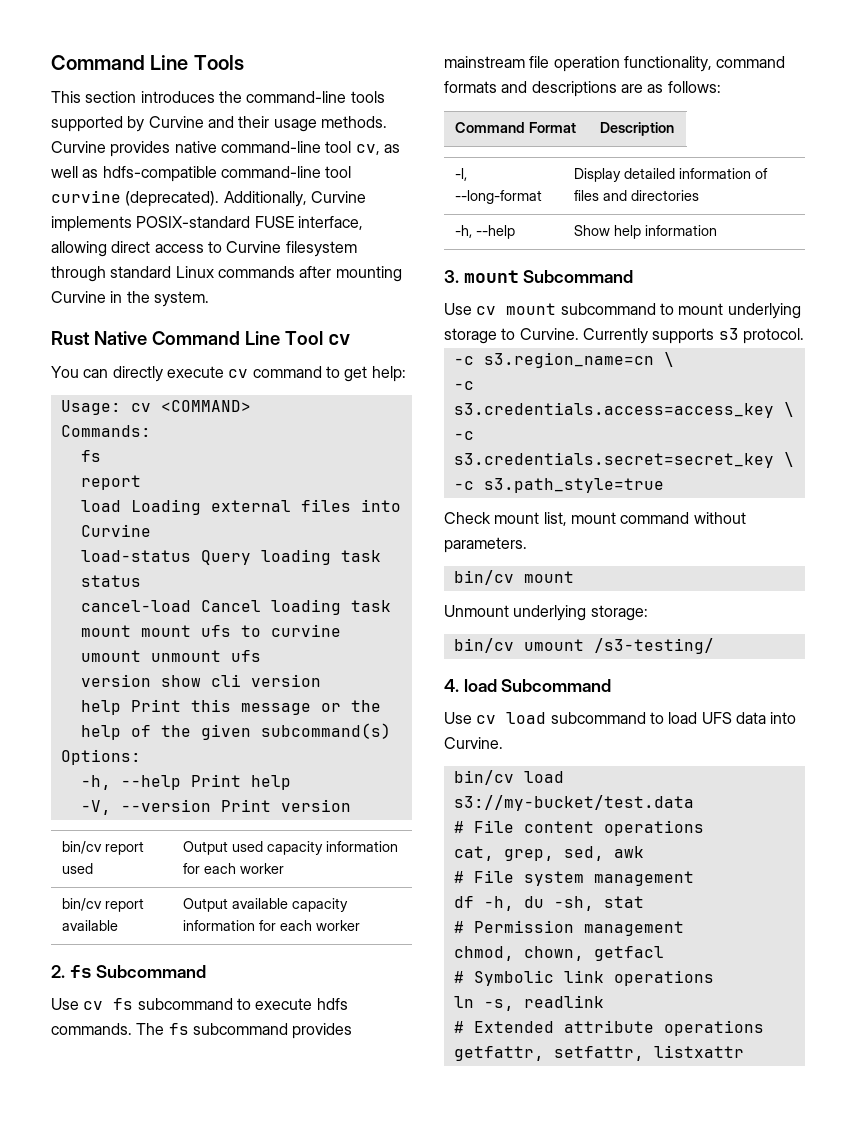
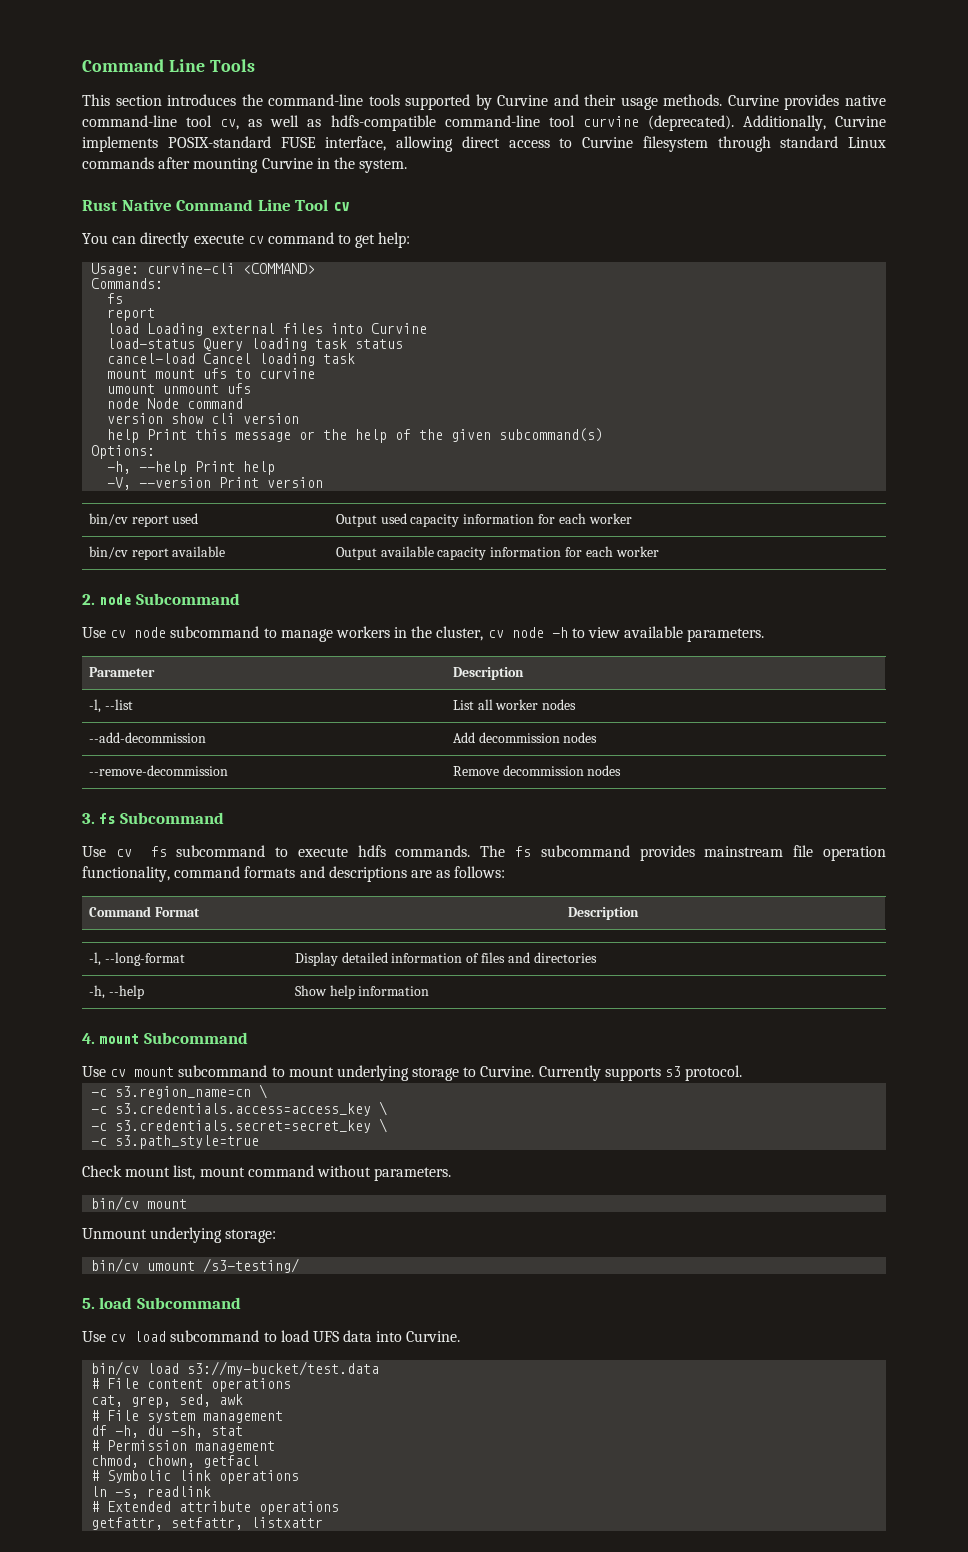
- Usage: cv <COMMAND>
+ Usage: curvine-cli <COMMAND>
+ node Node command
- 2. fs Subcommand
+ 2. node Subcommand
+ Use cv node subcommand to manage workers in the cluster, cv node -h to view available parameters.
+ Parameter | Description
+ -l, --list | List all worker nodes
+ --add-decommission | Add decommission nodes
+ --remove-decommission | Remove decommission nodes
+ 3. fs Subcommand
- 3. mount Subcommand
+ 4. mount Subcommand
- 4. load Subcommand
+ 5. load Subcommand

